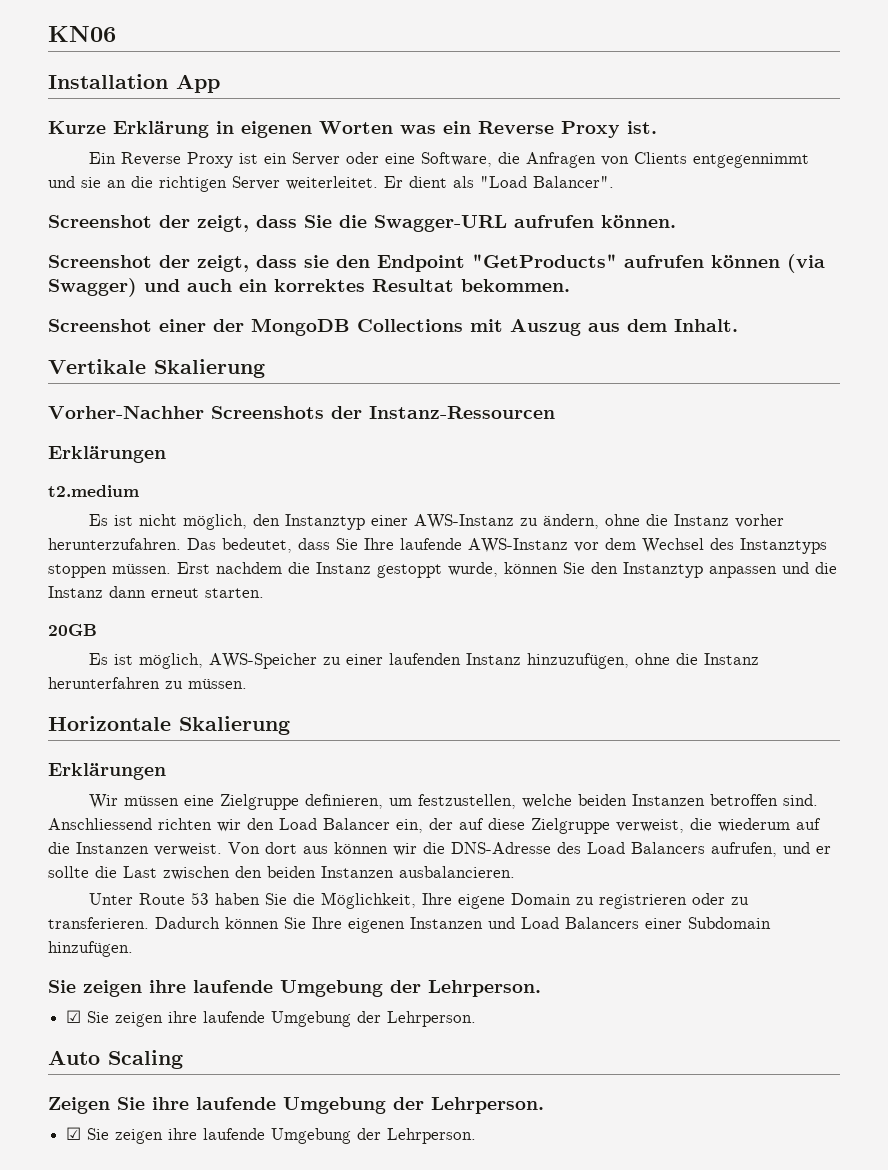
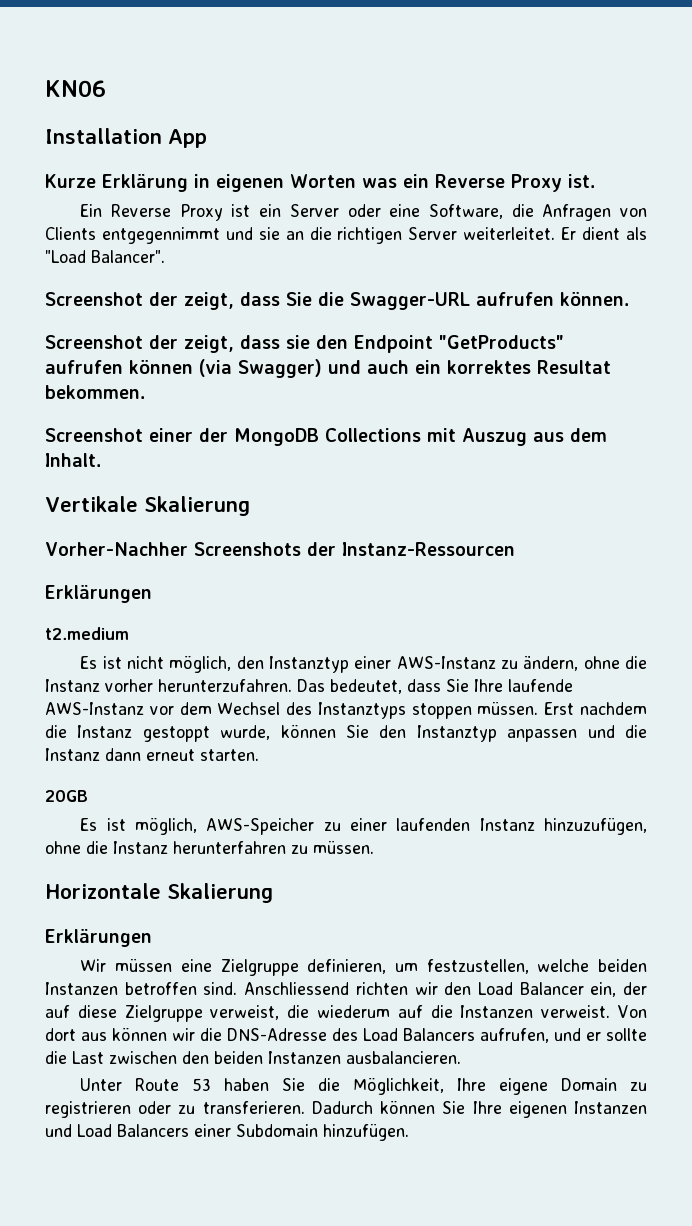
  Dadurch können Sie Ihre eigenen Instanzen und Load Balancers einer Subdomain hinzufügen.
- Sie zeigen ihre laufende Umgebung der Lehrperson.
- ☑ Sie zeigen ihre laufende Umgebung der Lehrperson.
- Auto Scaling
- Zeigen Sie ihre laufende Umgebung der Lehrperson.
- ☑ Sie zeigen ihre laufende Umgebung der Lehrperson.

